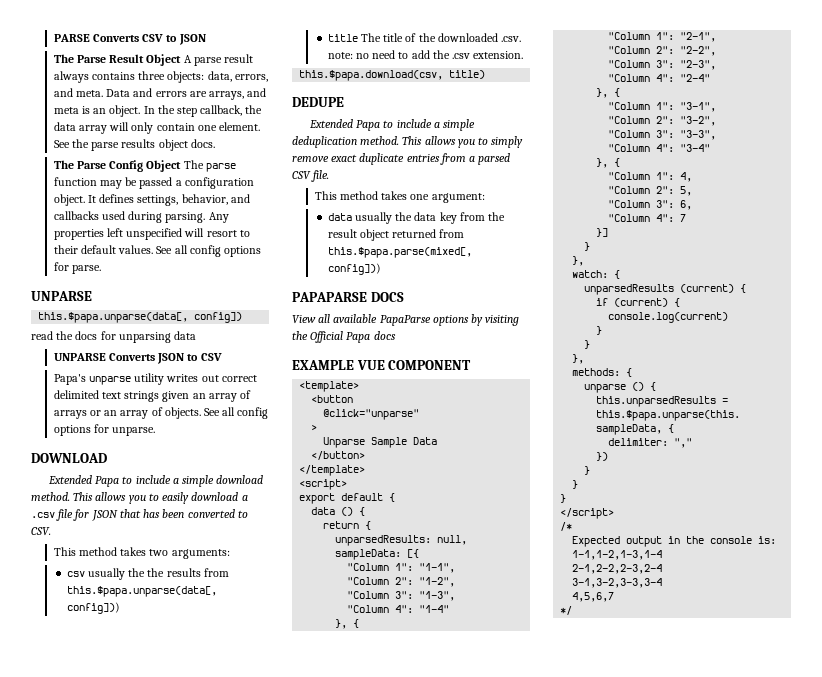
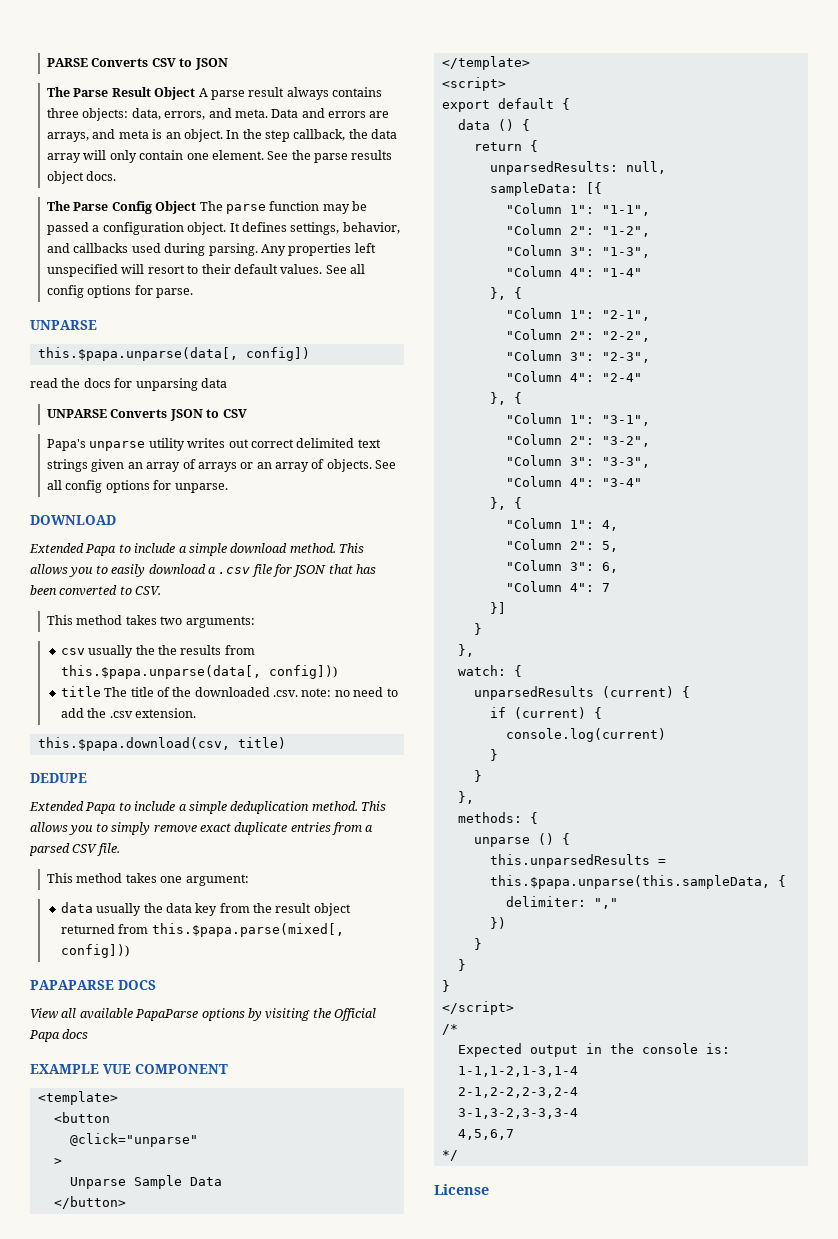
+ License

